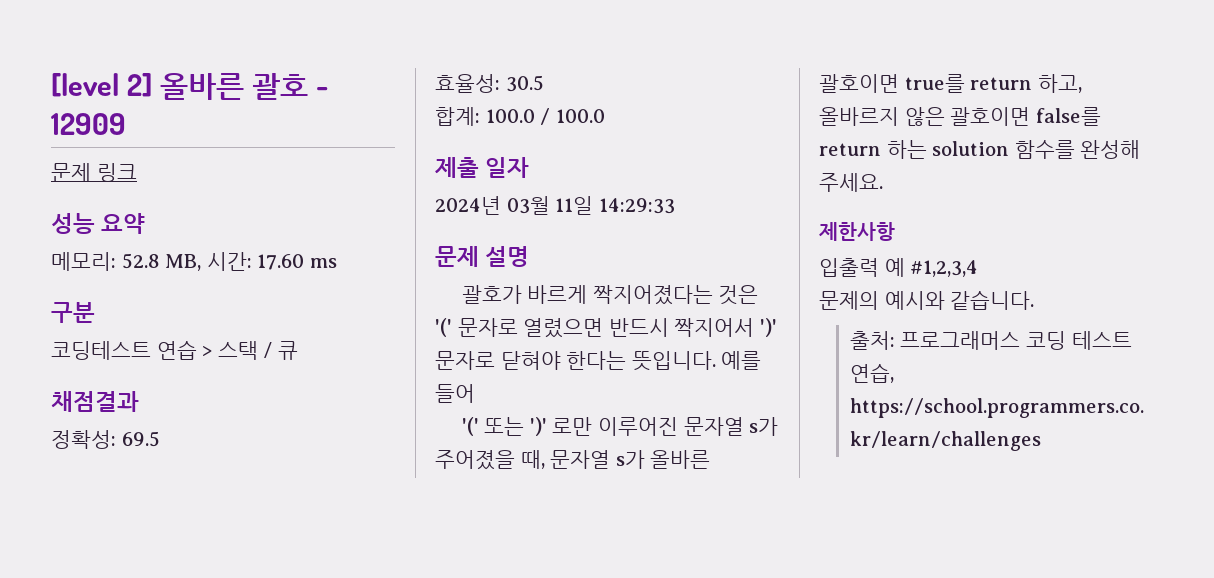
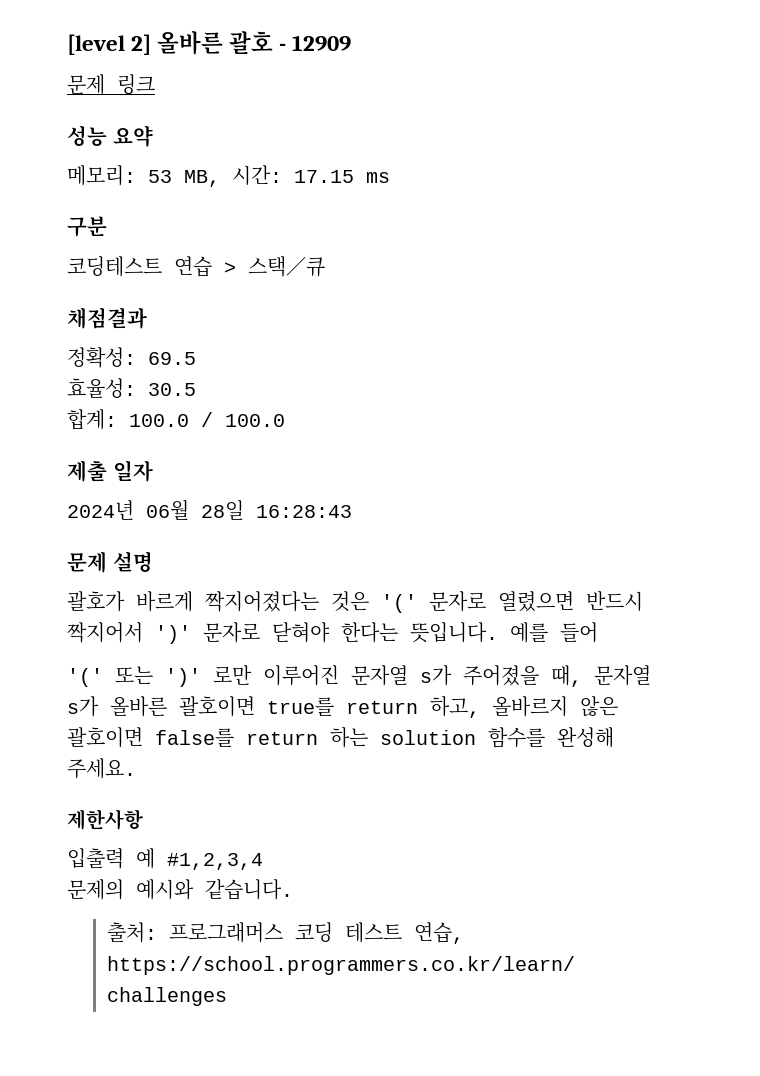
- 메모리: 52.8 MB, 시간: 17.60 ms
+ 메모리: 53 MB, 시간: 17.15 ms
- 2024년 03월 11일 14:29:33
+ 2024년 06월 28일 16:28:43

